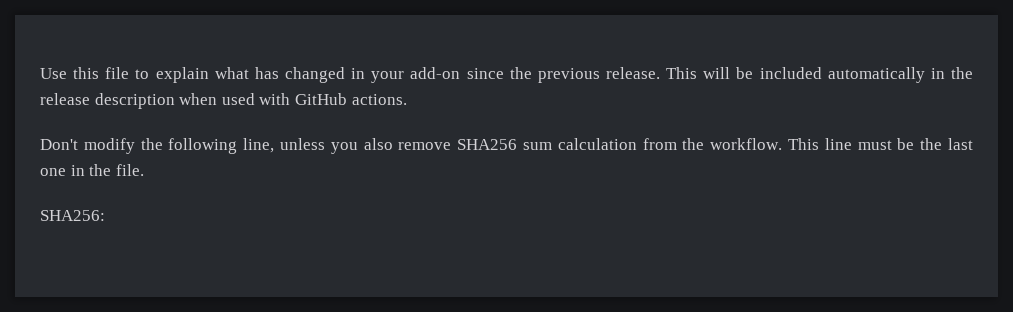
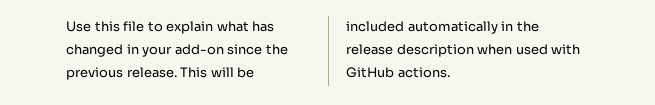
- Don't modify the following line, unless you also remove SHA256 sum calculation from the workflow. This line must be the last one in the file.
- SHA256:

